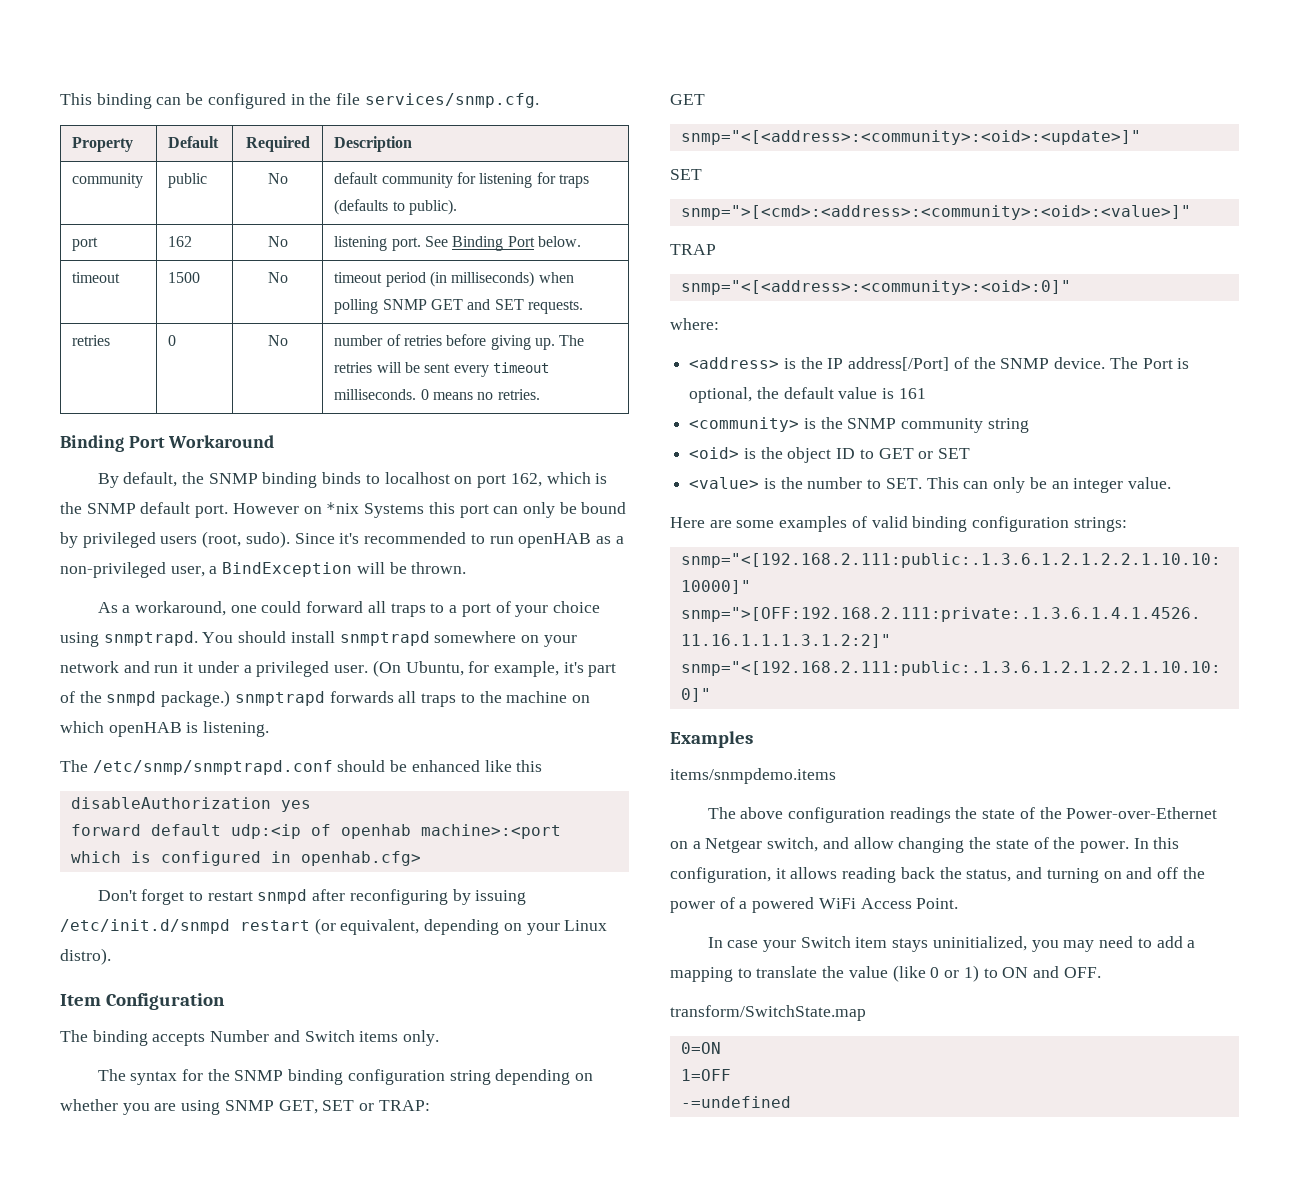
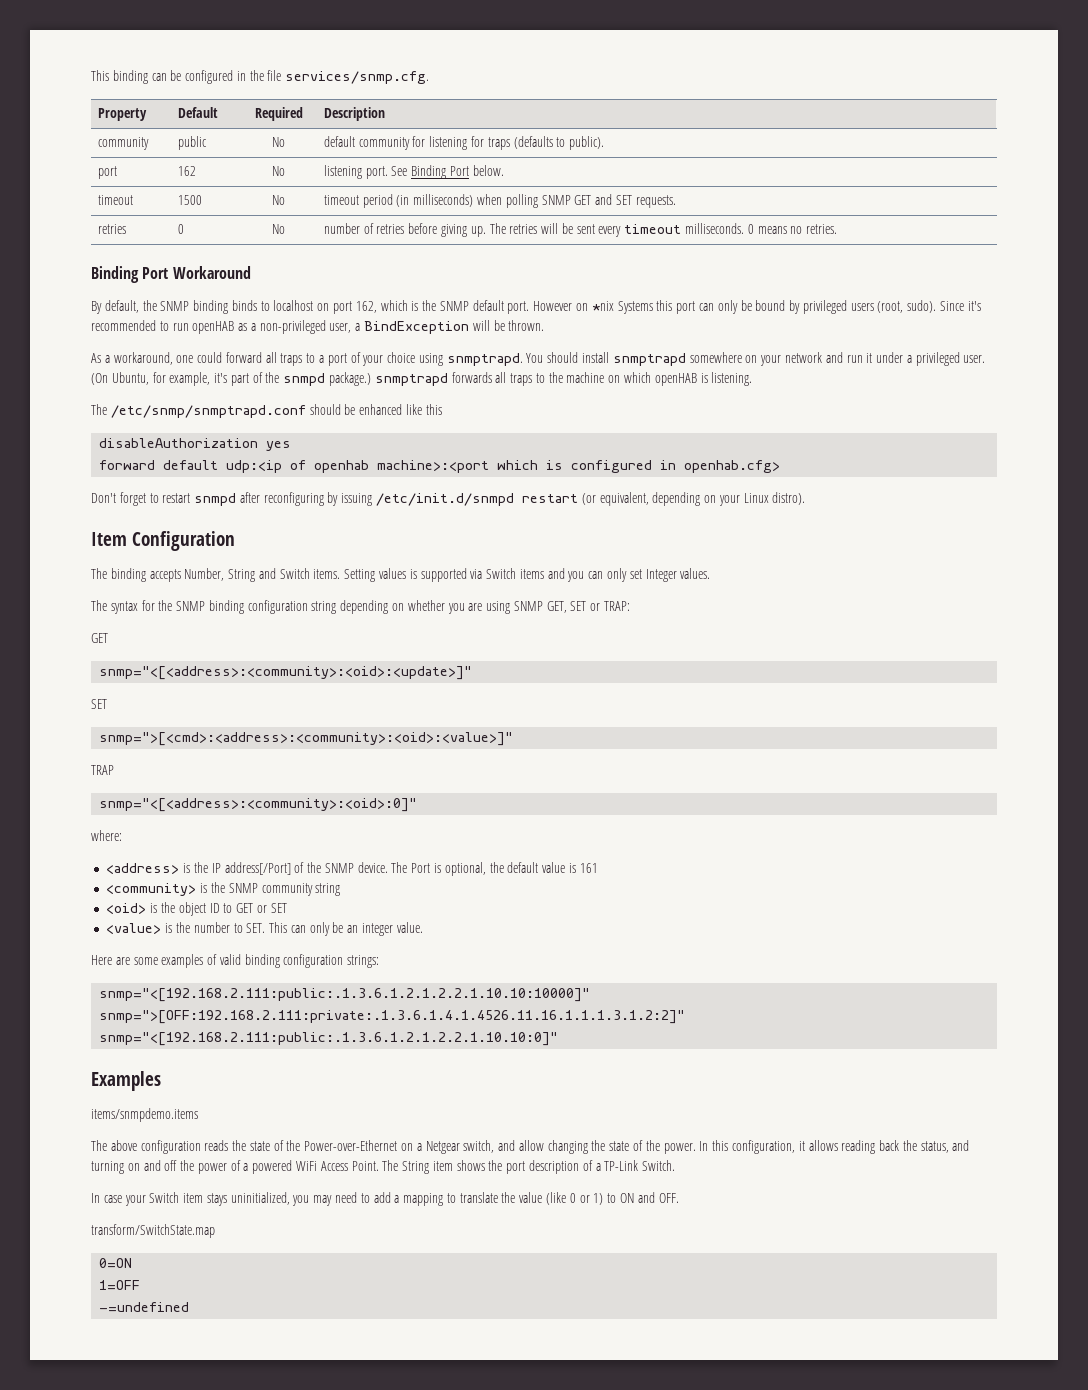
- The binding accepts Number and Switch items only.
+ The binding accepts Number, String and Switch items. Setting values is supported via Switch items and you can only set Integer values.
- The above configuration readings the state of the Power-over-Ethernet on a Netgear switch, and allow changing the state of the power.
+ The above configuration reads the state of the Power-over-Ethernet on a Netgear switch, and allow changing the state of the power.
+ The String item shows the port description of a TP-Link Switch.

